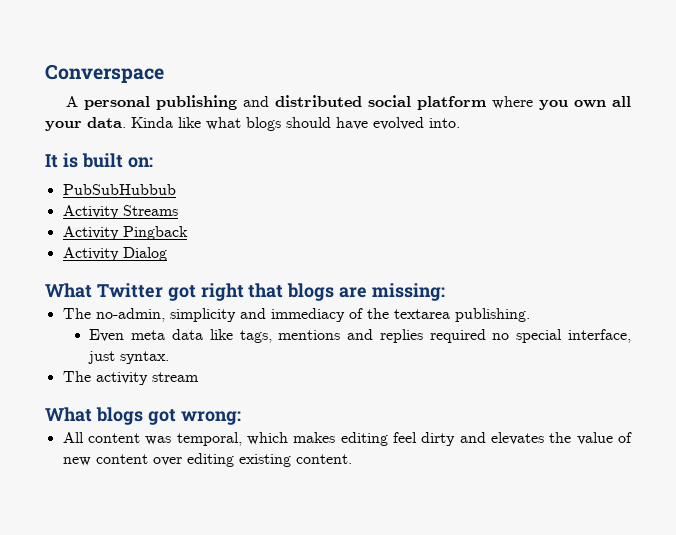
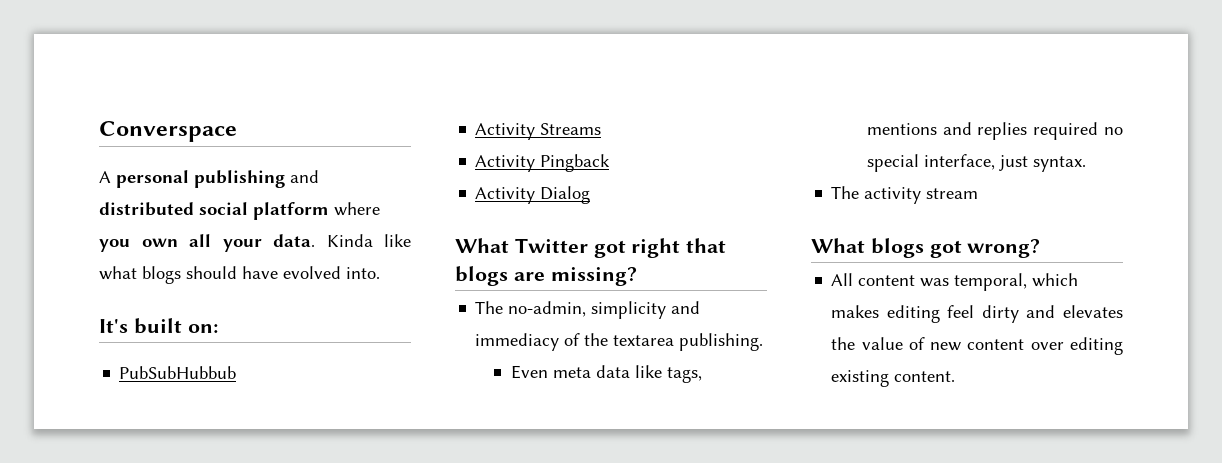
- It is built on:
+ It's built on:
- What Twitter got right that blogs are missing:
+ What Twitter got right that blogs are missing?
- What blogs got wrong:
+ What blogs got wrong?

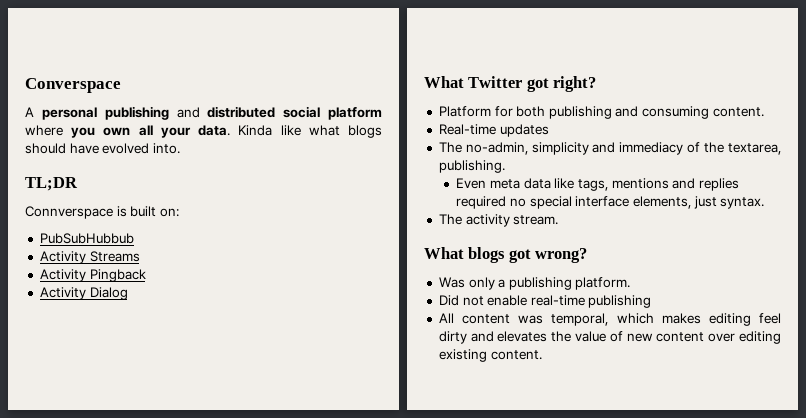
- It's built on:
+ TL;DR
+ Connverspace is built on:
- What Twitter got right that blogs are missing?
+ What Twitter got right?
+ Platform for both publishing and consuming content.
+ Real-time updates
- The no-admin, simplicity and immediacy of the textarea publishing.
+ The no-admin, simplicity and immediacy of the textarea, publishing.
- Even meta data like tags, mentions and replies required no special interface, just syntax.
+ Even meta data like tags, mentions and replies required no special interface elements, just syntax.
- The activity stream
+ The activity stream.
+ Was only a publishing platform.
+ Did not enable real-time publishing

